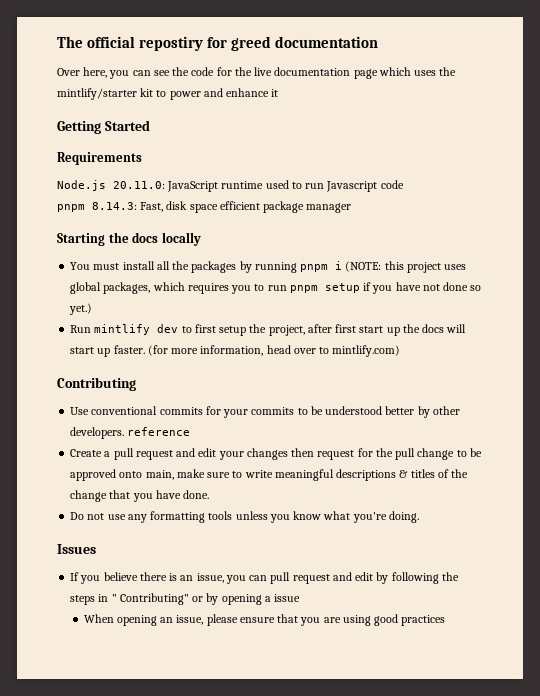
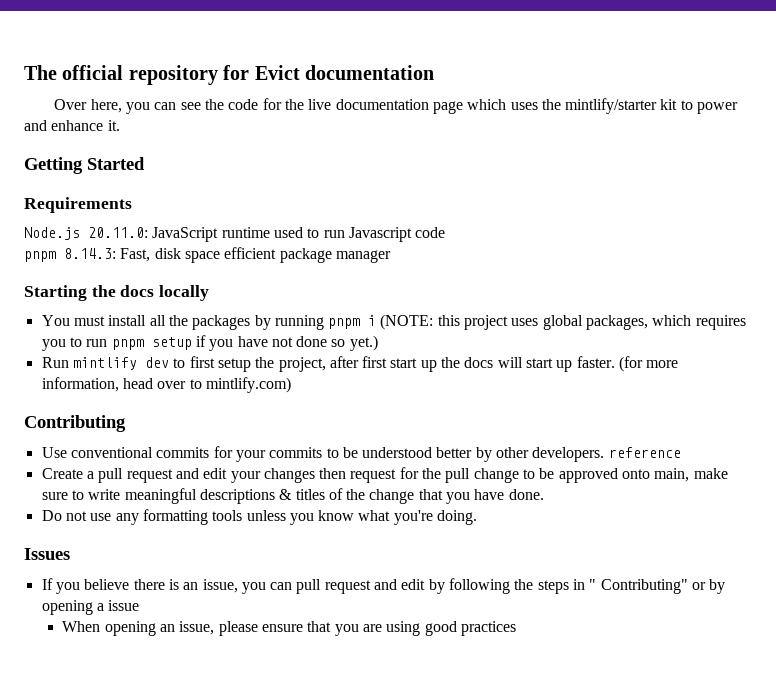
- The official repostiry for greed documentation
+ The official repository for Evict documentation
- Over here, you can see the code for the live documentation page which uses the mintlify/starter kit to power and enhance it
+ Over here, you can see the code for the live documentation page which uses the mintlify/starter kit to power and enhance it.

